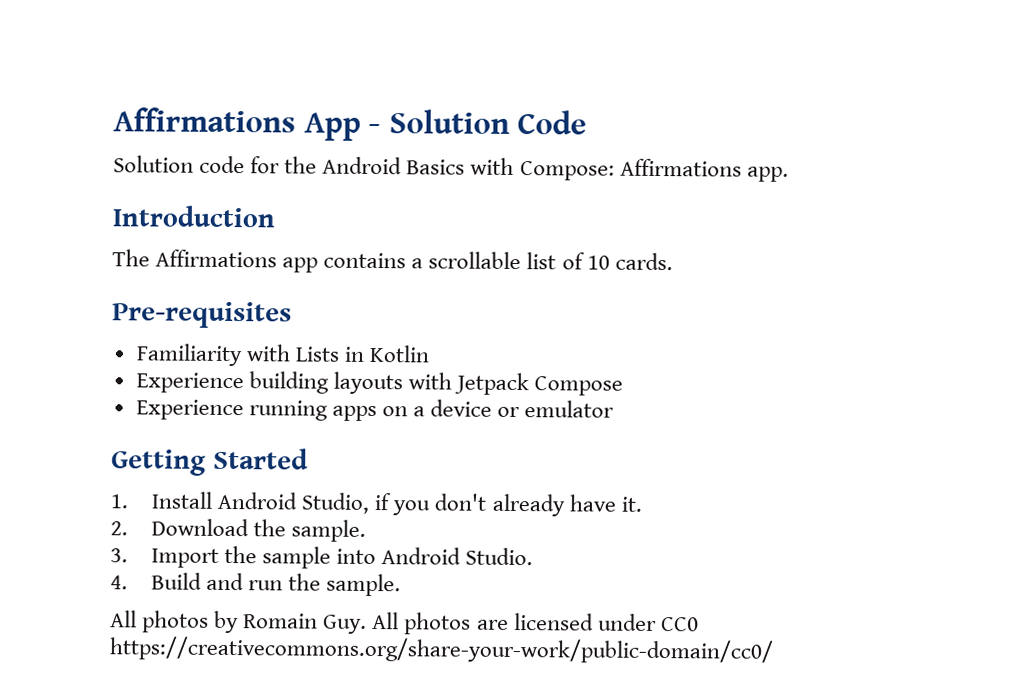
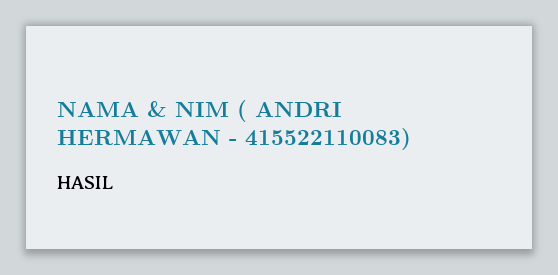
- Affirmations App - Solution Code
- Solution code for the Android Basics with Compose: Affirmations app.
- Introduction
- The Affirmations app contains a scrollable list of 10 cards.
- Pre-requisites
- Familiarity with Lists in Kotlin
- Experience building layouts with Jetpack Compose
- Experience running apps on a device or emulator
- Getting Started
- 1. Install Android Studio, if you don't already have it.
- 2. Download the sample.
- 3. Import the sample into Android Studio.
- 4. Build and run the sample.
- All photos by Romain Guy. All photos are licensed under CC0 https://creativecommons.org/share-your-work/public-domain/cc0/
+ NAMA & NIM ( ANDRI HERMAWAN - 415522110083)
+ HASIL

